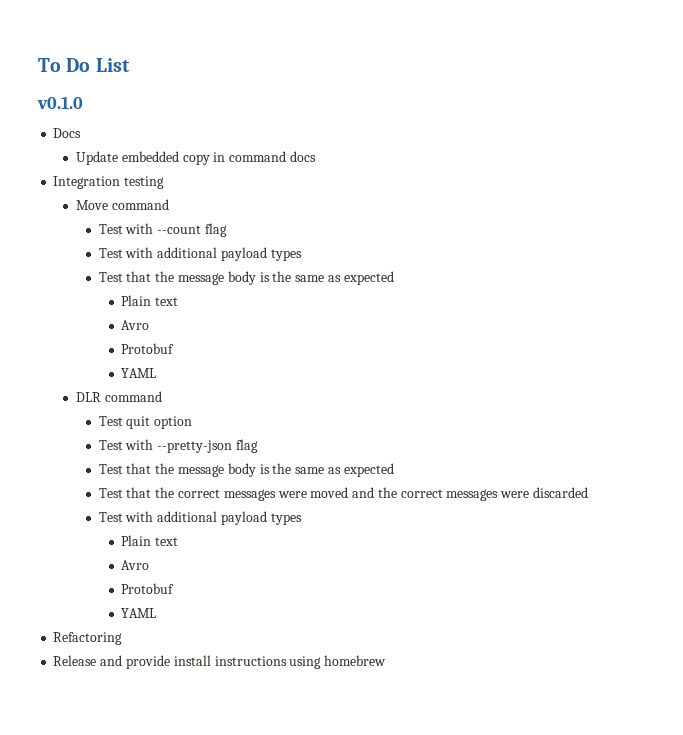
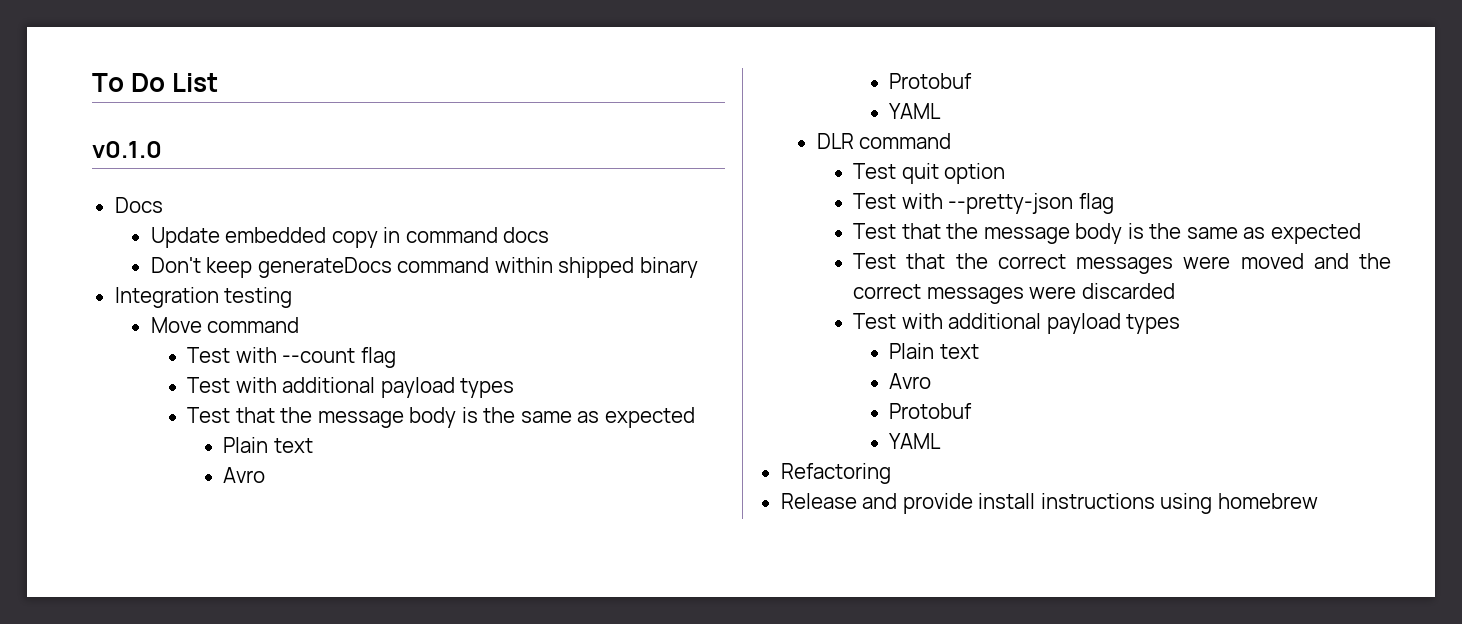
+ Don't keep generateDocs command within shipped binary

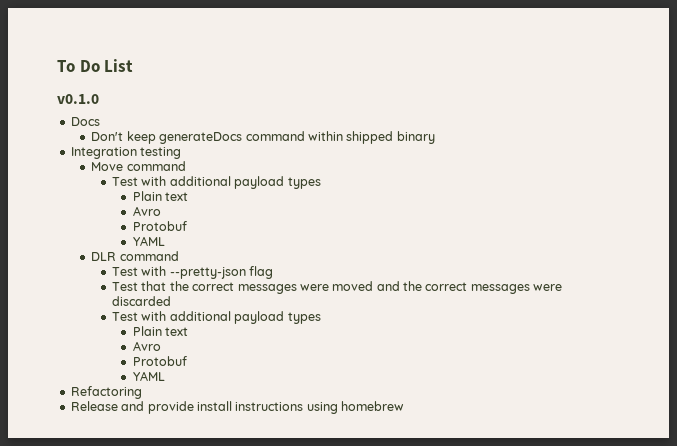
- Update embedded copy in command docs
  Move command
- Test with --count flag
  Test with additional payload types
- Test that the message body is the same as expected
- Test quit option
  Test with --pretty-json flag
- Test that the message body is the same as expected

